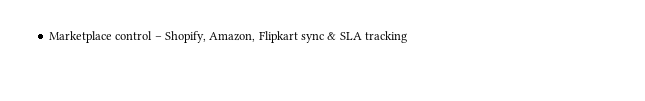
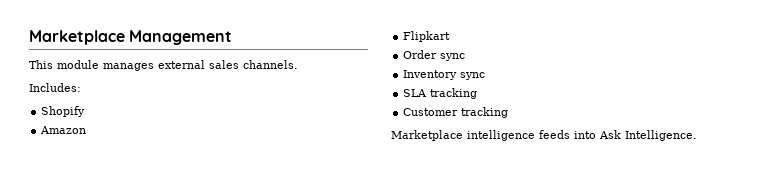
- Marketplace control – Shopify, Amazon, Flipkart sync & SLA tracking
+ Marketplace Management
+ This module manages external sales channels.
+ Includes:
+ Shopify
+ Amazon
+ Flipkart
+ Order sync
+ Inventory sync
+ SLA tracking
+ Customer tracking
+ Marketplace intelligence feeds into Ask Intelligence.

